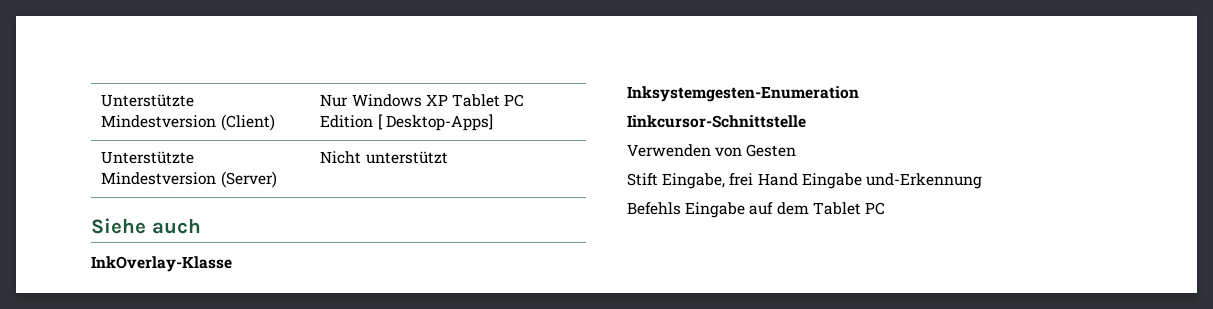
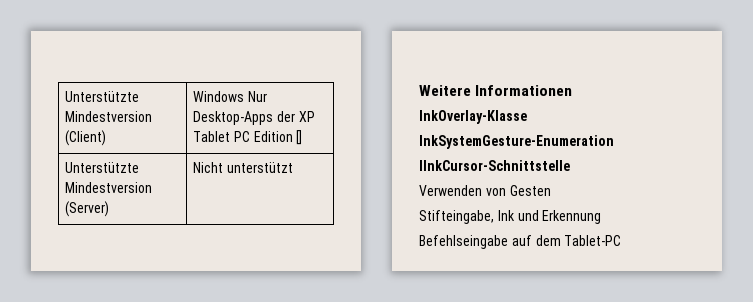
- Unterstützte Mindestversion (Client) | Nur Windows XP Tablet PC Edition [ Desktop-Apps]
+ Unterstützte Mindestversion (Client) | Windows Nur Desktop-Apps der XP Tablet PC Edition []
- Siehe auch
+ Weitere Informationen
- Inksystemgesten-Enumeration
- Iinkcursor-Schnittstelle
+ InkSystemGesture-Enumeration
+ IInkCursor-Schnittstelle
- Stift Eingabe, frei Hand Eingabe und-Erkennung
- Befehls Eingabe auf dem Tablet PC
+ Stifteingabe, Ink und Erkennung
+ Befehlseingabe auf dem Tablet-PC

